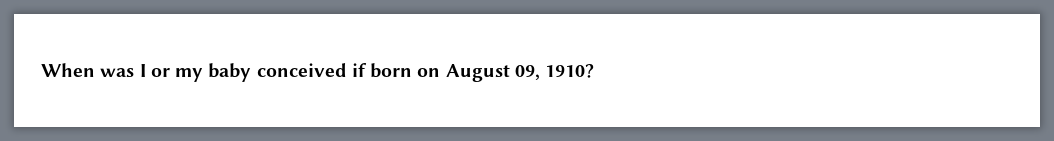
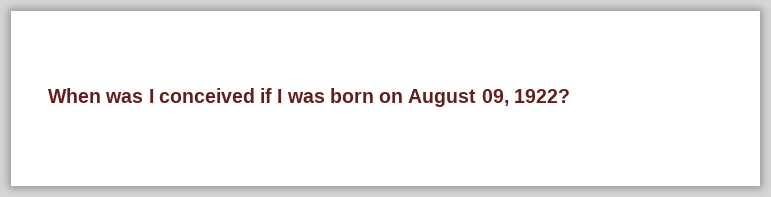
- When was I or my baby conceived if born on August 09, 1910?
+ When was I conceived if I was born on August 09, 1922?

